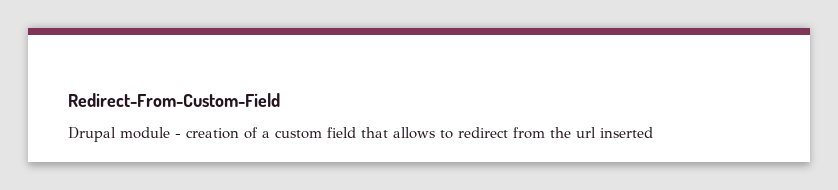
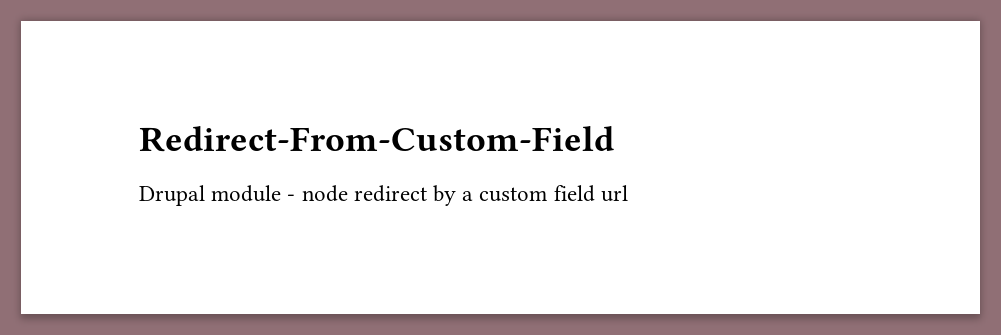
- Drupal module - creation of a custom field that allows to redirect from the url inserted
+ Drupal module - node redirect by a custom field url

